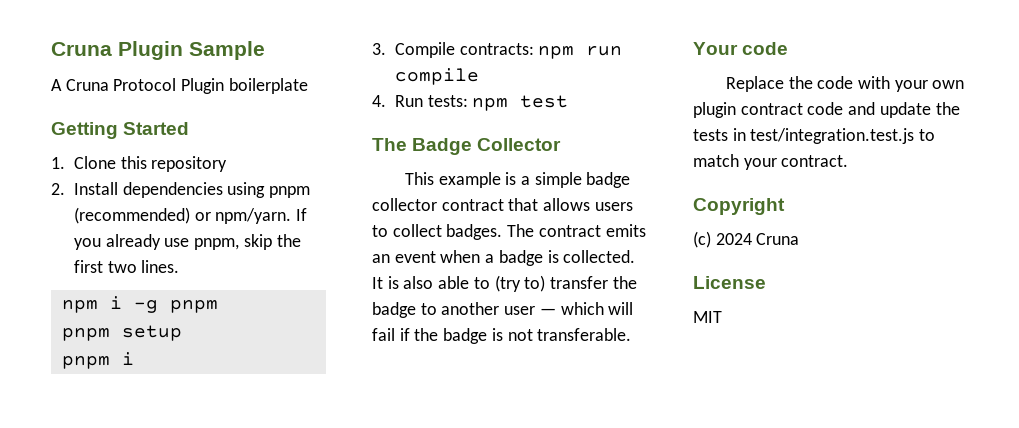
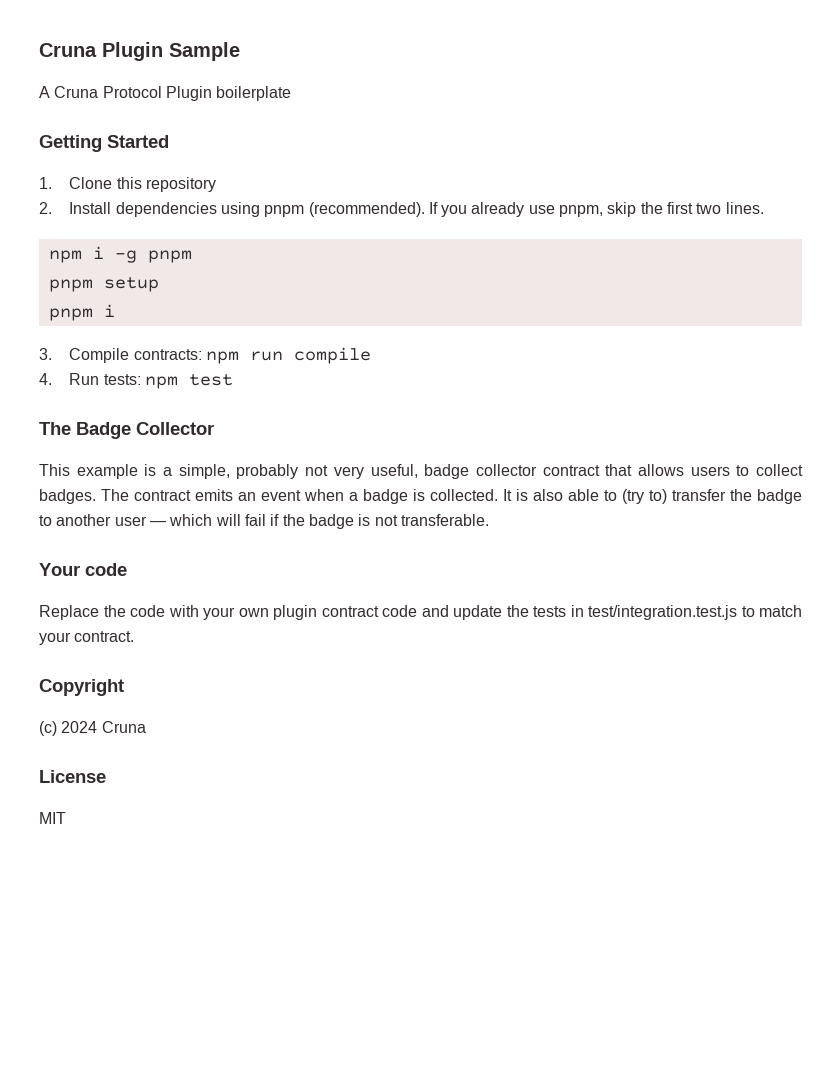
- 2. Install dependencies using pnpm (recommended) or npm/yarn.
+ 2. Install dependencies using pnpm (recommended).
- This example is a simple badge collector contract that allows users to collect badges.
+ This example is a simple, probably not very useful, badge collector contract that allows users to collect badges.

